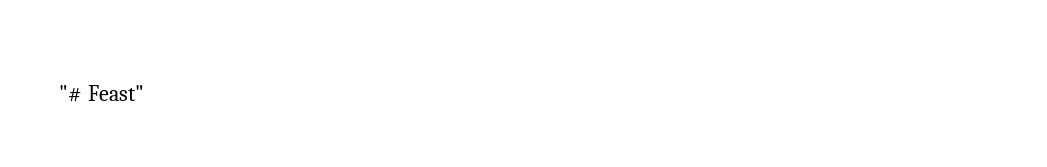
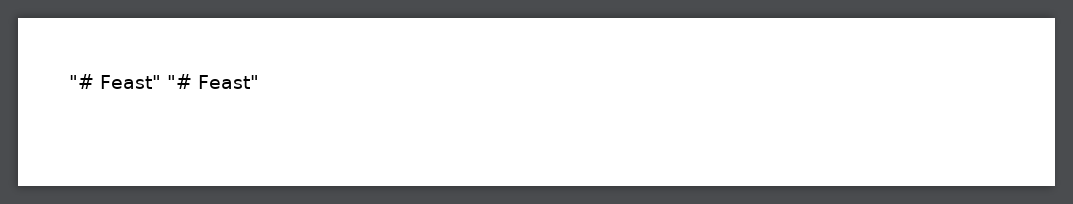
- "# Feast"
+ "# Feast" "# Feast"

